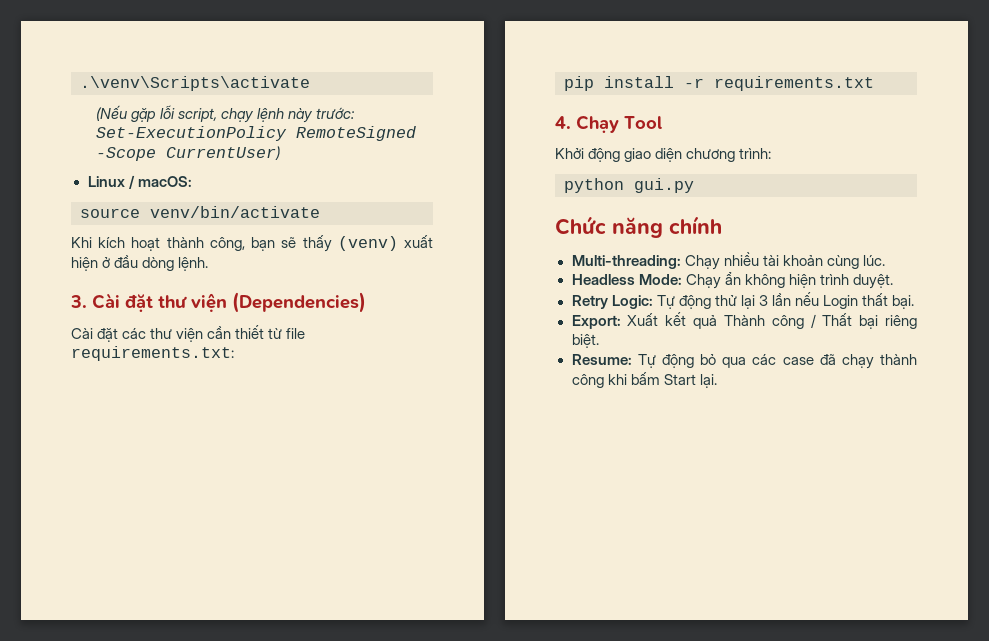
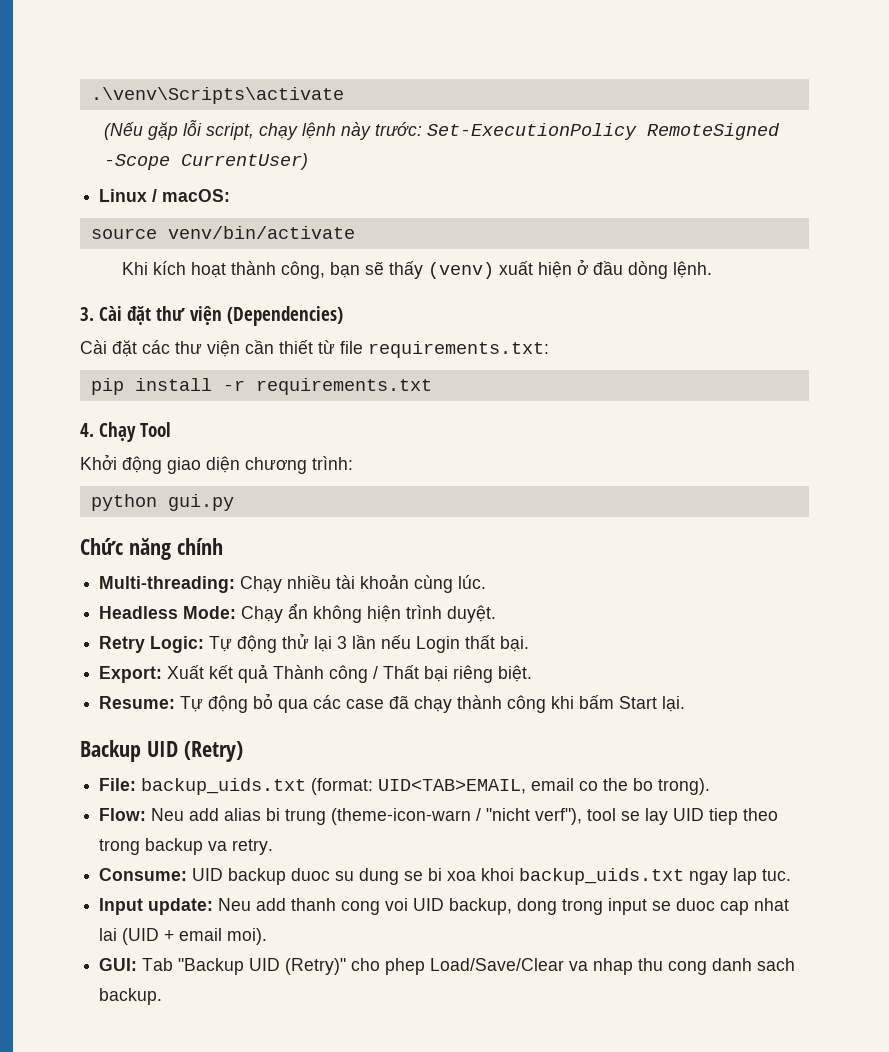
+ Backup UID (Retry)
+ File: backup_uids.txt (format: UID<TAB>EMAIL, email co the bo trong).
+ Flow: Neu add alias bi trung (theme-icon-warn / "nicht verf"), tool se lay UID tiep theo trong backup va retry.
+ Consume: UID backup duoc su dung se bi xoa khoi backup_uids.txt ngay lap tuc.
+ Input update: Neu add thanh cong voi UID backup, dong trong input se duoc cap nhat lai (UID + email moi).
+ GUI: Tab "Backup UID (Retry)" cho phep Load/Save/Clear va nhap thu cong danh sach backup.

